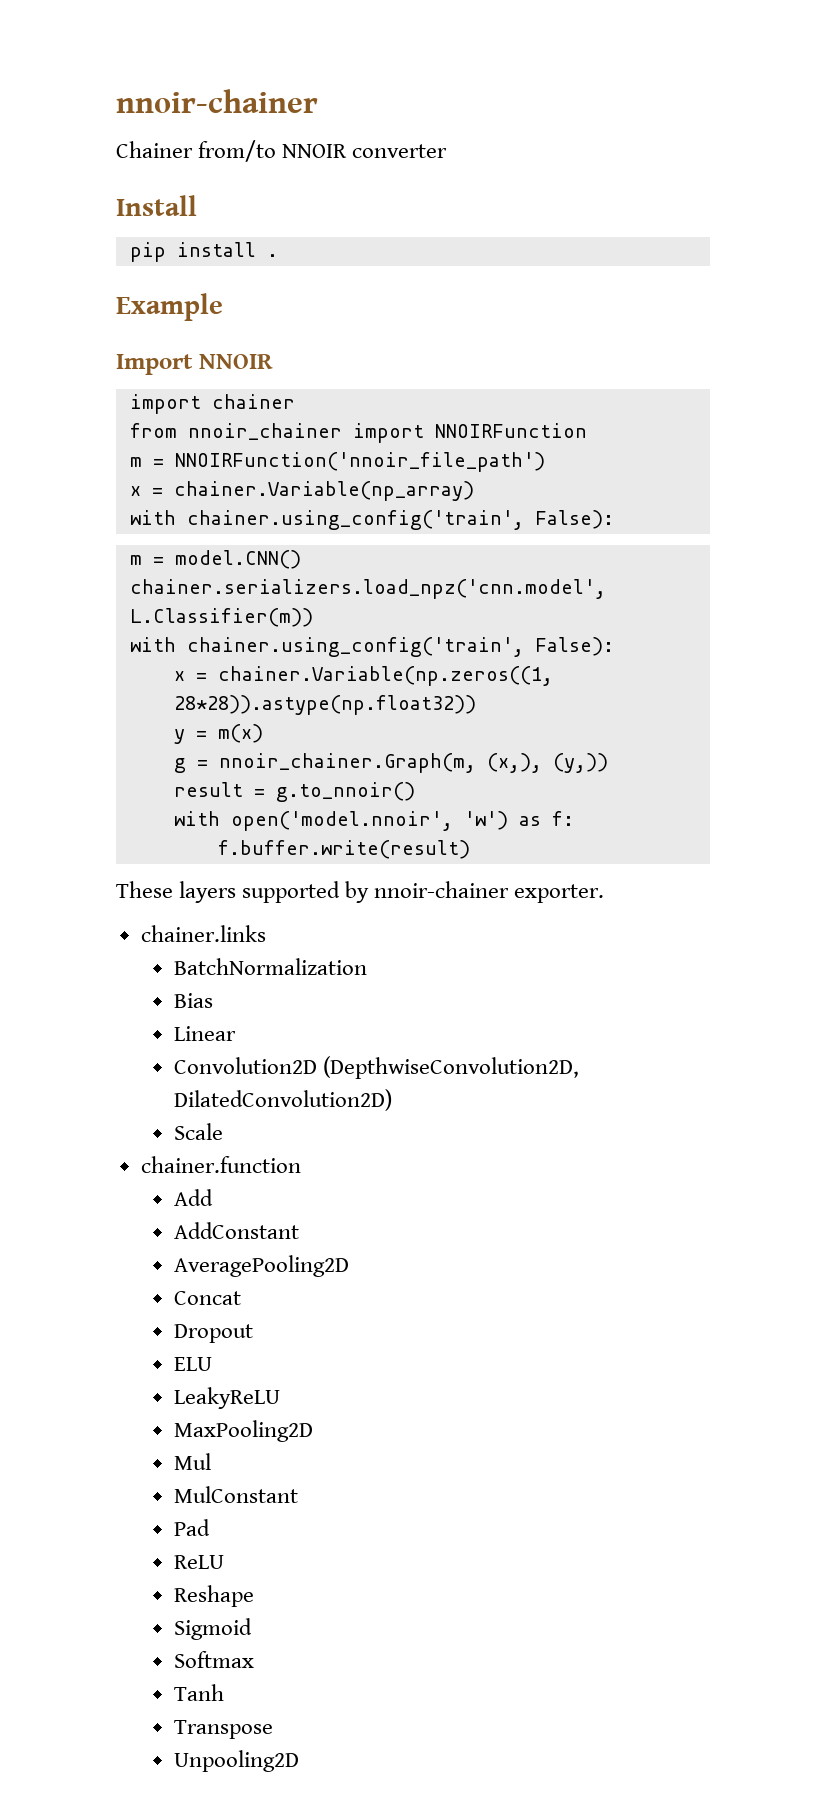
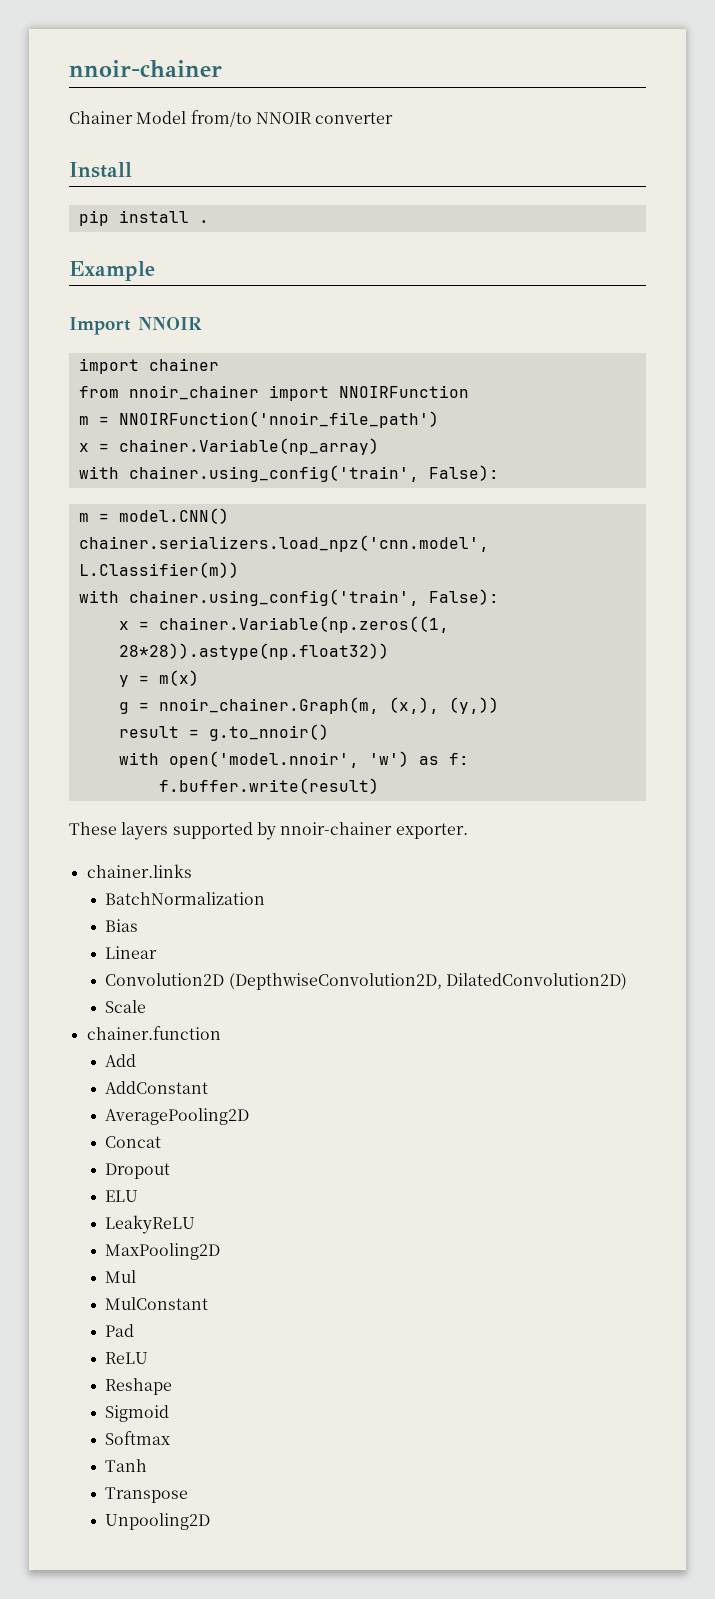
- Chainer from/to NNOIR converter
+ Chainer Model from/to NNOIR converter

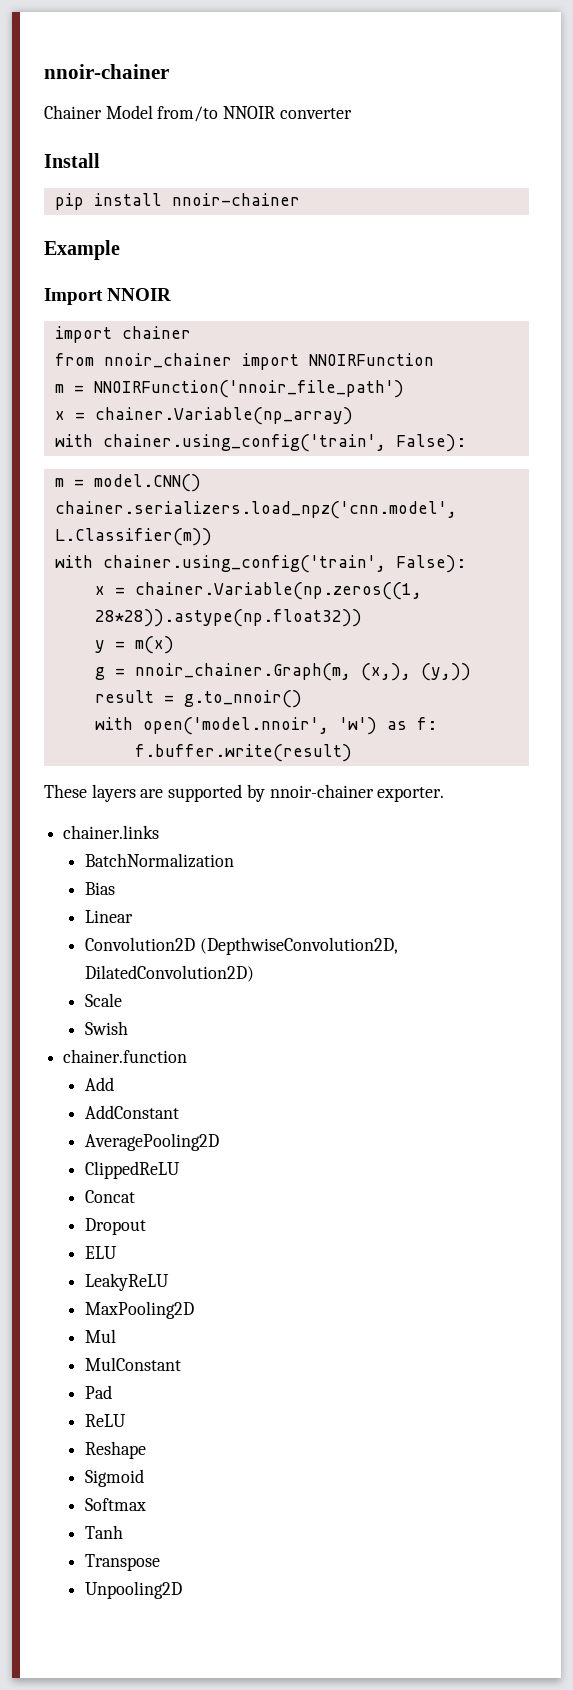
- pip install .
+ pip install nnoir-chainer
- These layers supported by nnoir-chainer exporter.
+ These layers are supported by nnoir-chainer exporter.
+ Swish
+ ClippedReLU

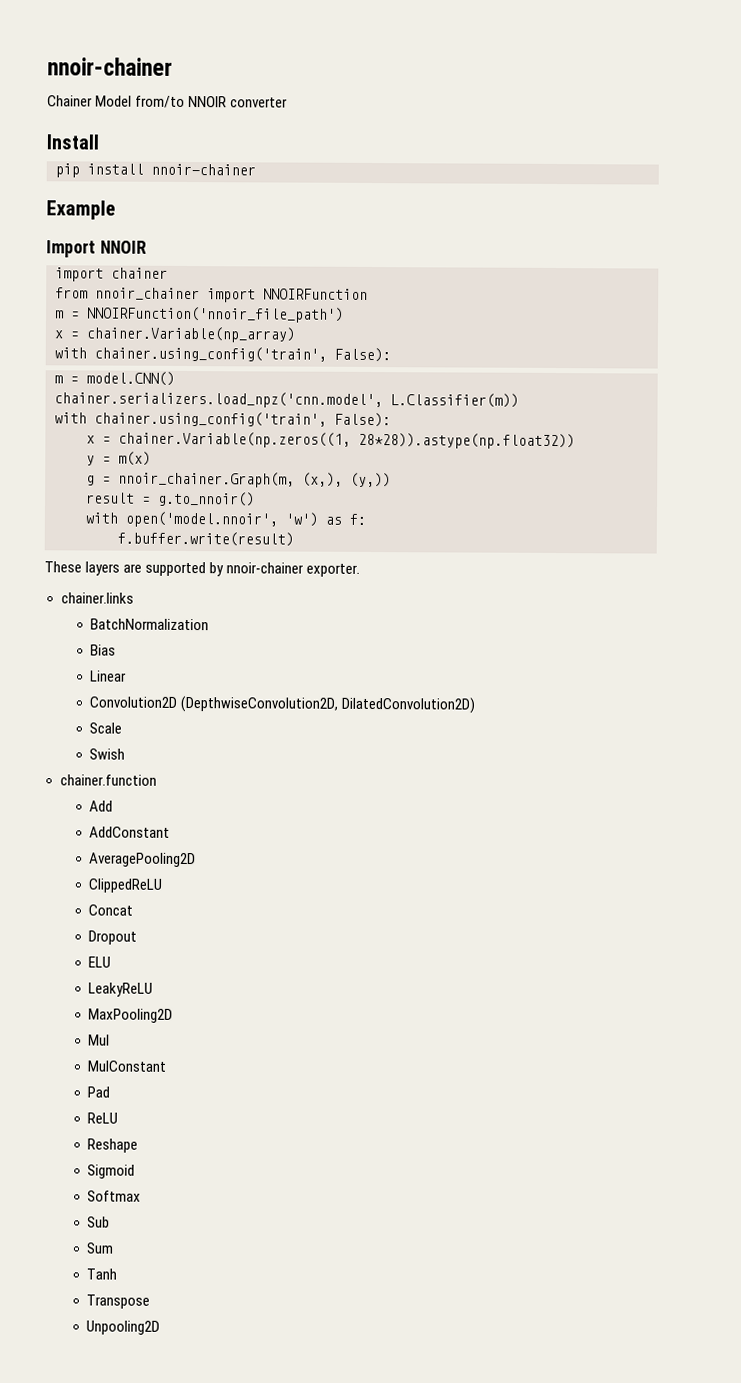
+ Sub
+ Sum

